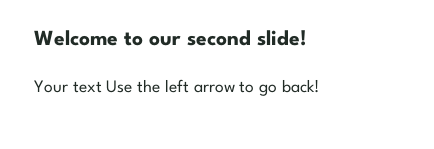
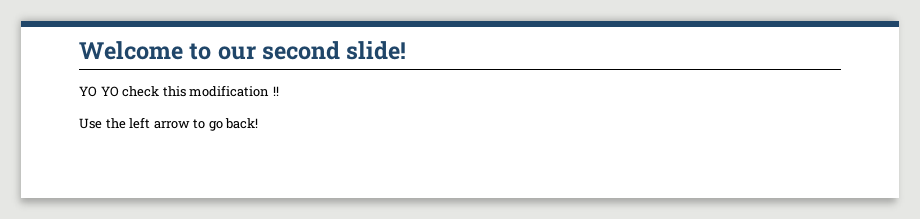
- Your text Use the left arrow to go back!
+ YO YO check this modification !!
+ Use the left arrow to go back!

